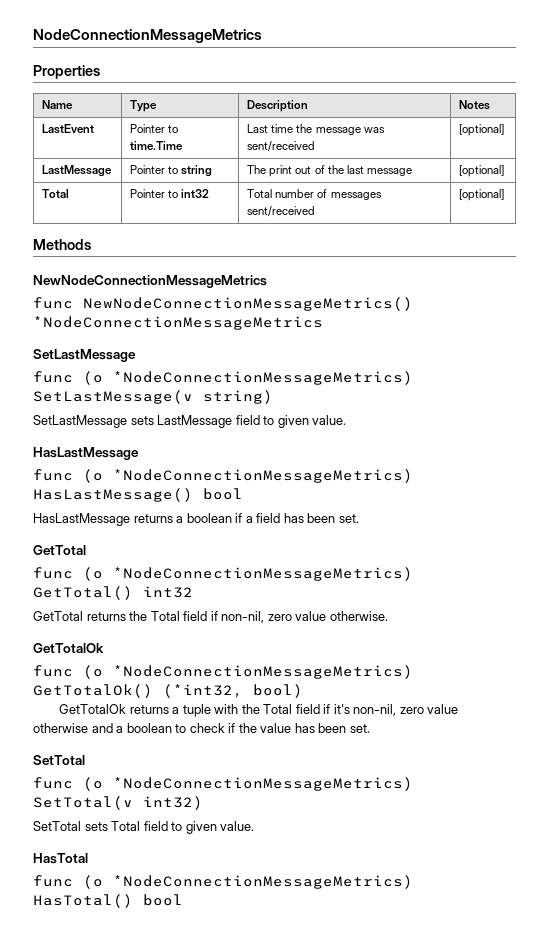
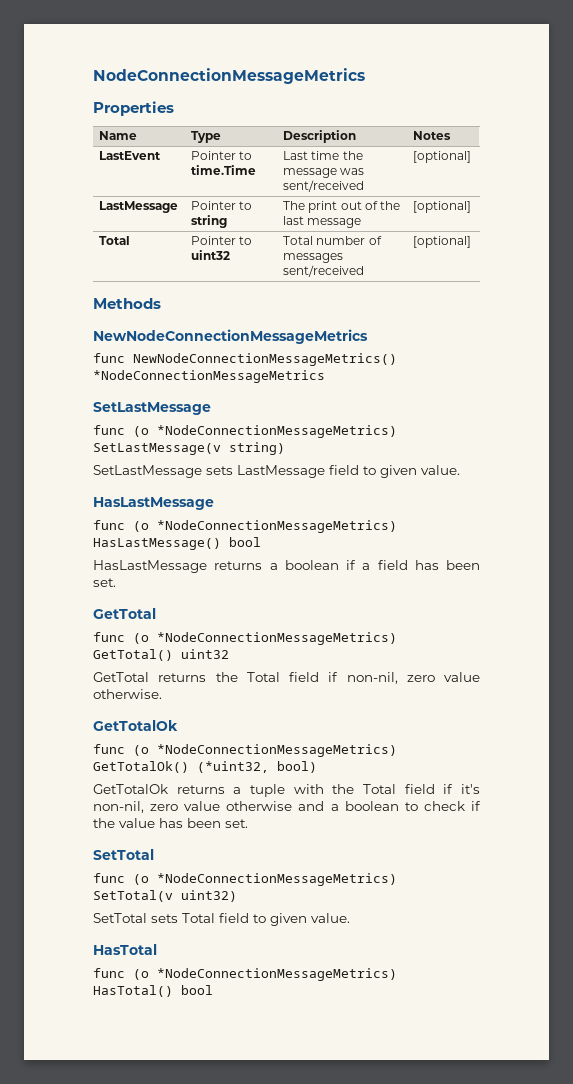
- Total | Pointer to int32 | Total number of messages sent/received | [optional]
+ Total | Pointer to uint32 | Total number of messages sent/received | [optional]
- func (o *NodeConnectionMessageMetrics) GetTotal() int32
+ func (o *NodeConnectionMessageMetrics) GetTotal() uint32
- func (o *NodeConnectionMessageMetrics) GetTotalOk() (*int32, bool)
+ func (o *NodeConnectionMessageMetrics) GetTotalOk() (*uint32, bool)
- func (o *NodeConnectionMessageMetrics) SetTotal(v int32)
+ func (o *NodeConnectionMessageMetrics) SetTotal(v uint32)

